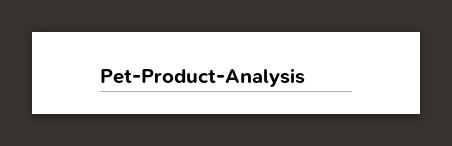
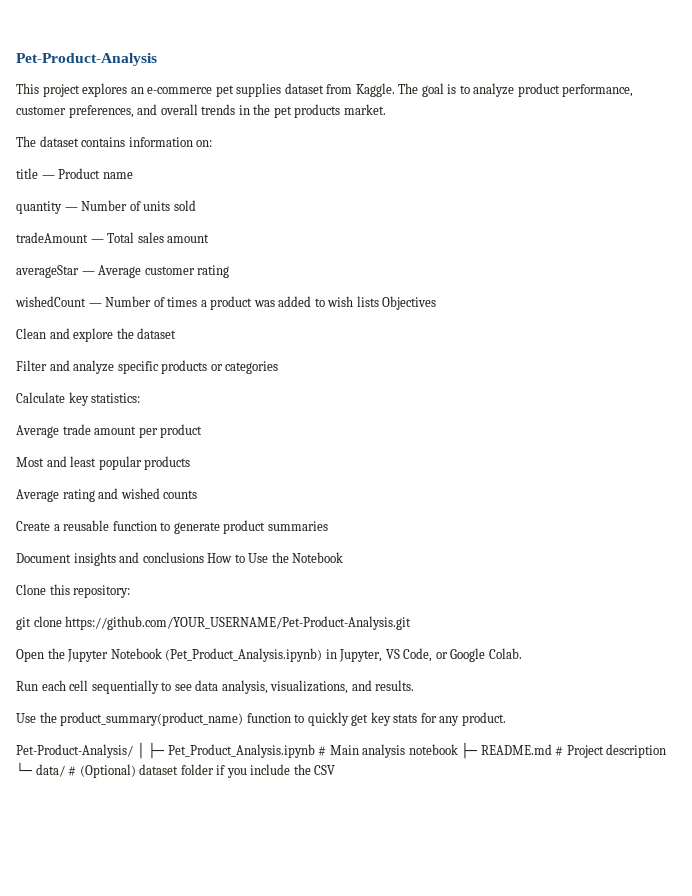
+ This project explores an e-commerce pet supplies dataset from Kaggle. The goal is to analyze product performance, customer preferences, and overall trends in the pet products market.
+ The dataset contains information on:
+ title — Product name
+ quantity — Number of units sold
+ tradeAmount — Total sales amount
+ averageStar — Average customer rating
+ wishedCount — Number of times a product was added to wish lists Objectives
+ Clean and explore the dataset
+ Filter and analyze specific products or categories
+ Calculate key statistics:
+ Average trade amount per product
+ Most and least popular products
+ Average rating and wished counts
+ Create a reusable function to generate product summaries
+ Document insights and conclusions How to Use the Notebook
+ Clone this repository:
+ git clone https://github.com/YOUR_USERNAME/Pet-Product-Analysis.git
+ Open the Jupyter Notebook (Pet_Product_Analysis.ipynb) in Jupyter, VS Code, or Google Colab.
+ Run each cell sequentially to see data analysis, visualizations, and results.
+ Use the product_summary(product_name) function to quickly get key stats for any product.
+ Pet-Product-Analysis/ │ ├─ Pet_Product_Analysis.ipynb # Main analysis notebook ├─ README.md # Project description └─ data/ # (Optional) dataset folder if you include the CSV

